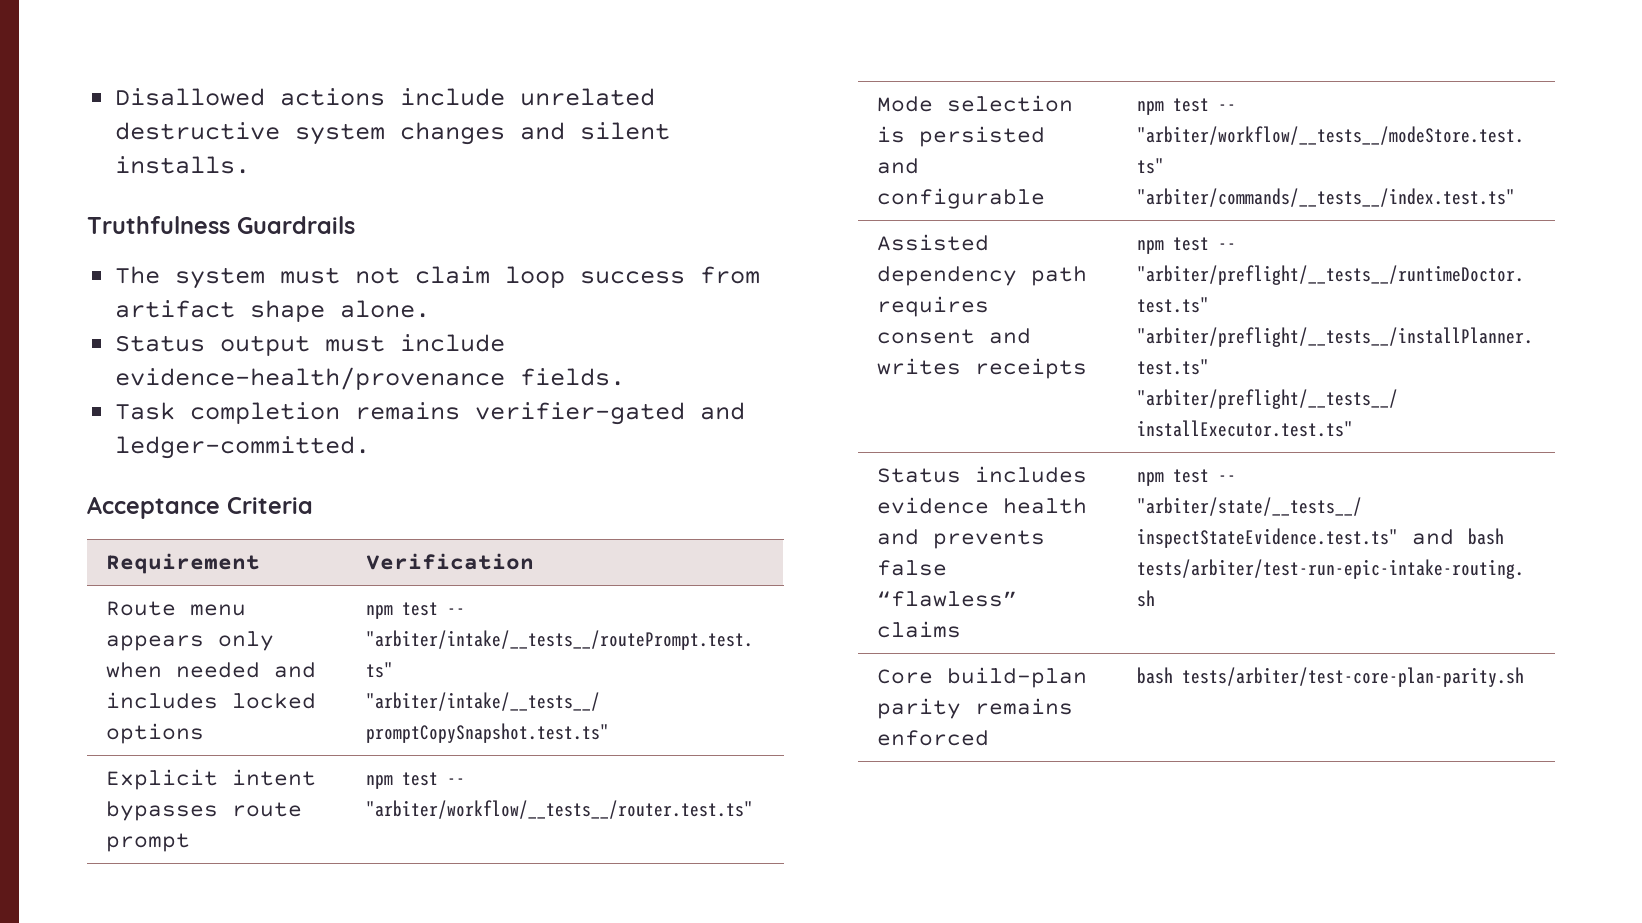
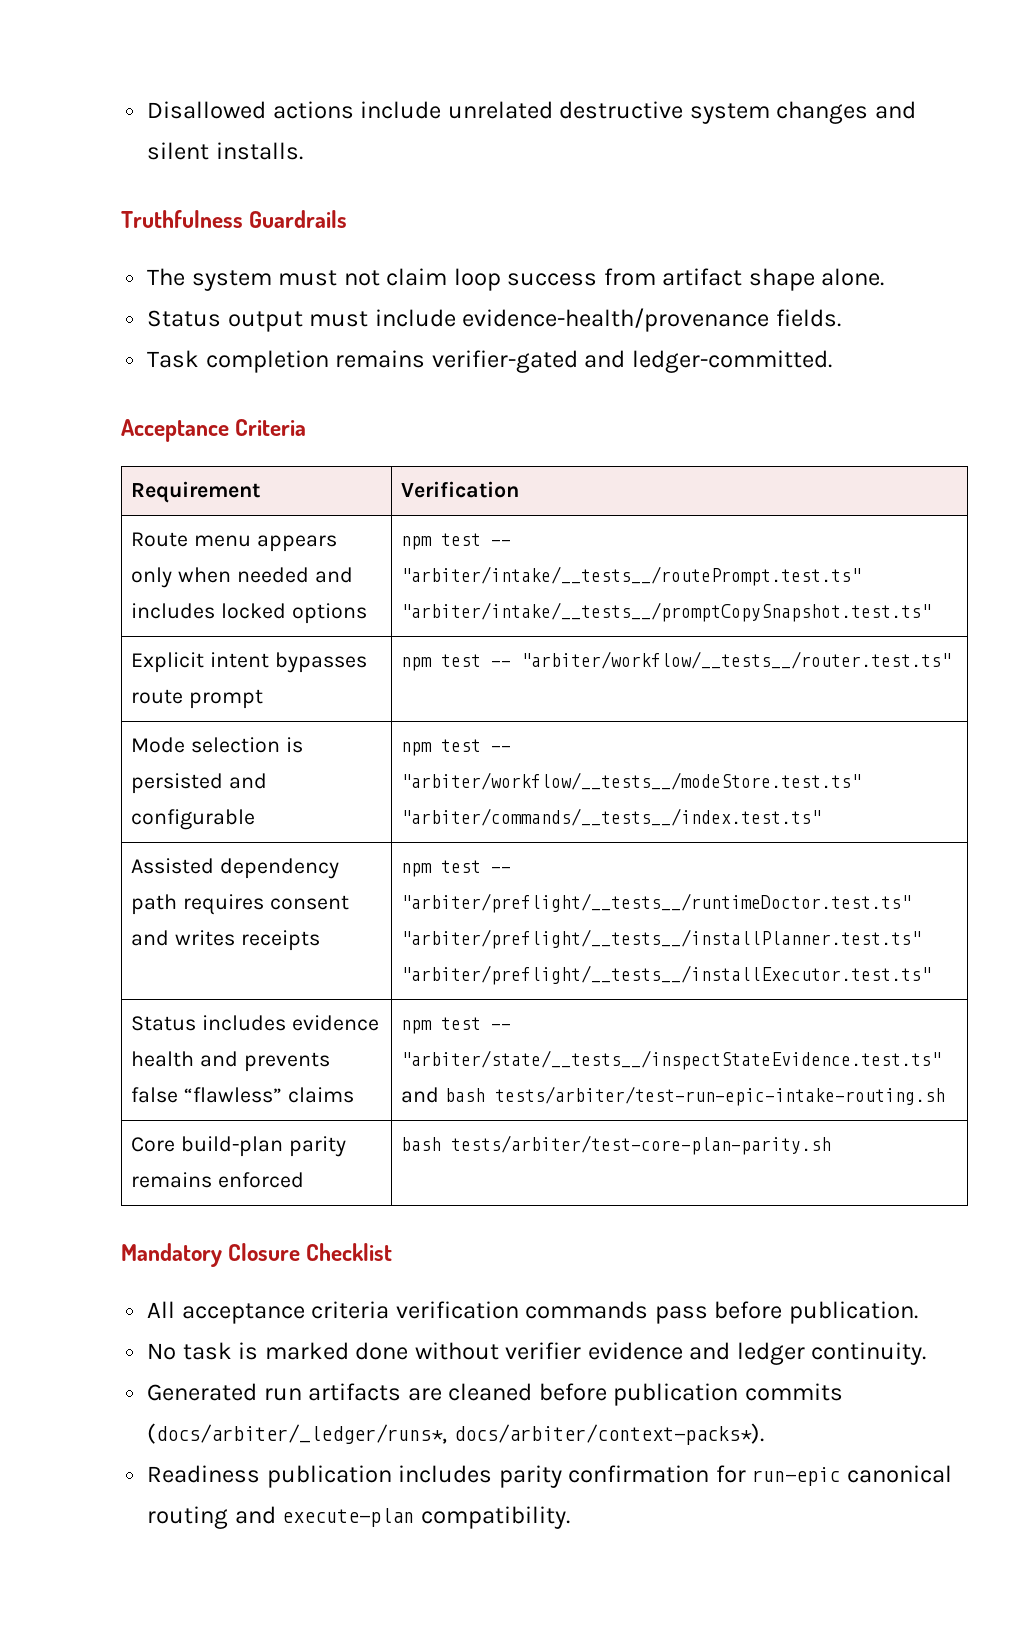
+ Mandatory Closure Checklist
+ All acceptance criteria verification commands pass before publication.
+ No task is marked done without verifier evidence and ledger continuity.
+ Generated run artifacts are cleaned before publication commits (docs/arbiter/_ledger/runs*, docs/arbiter/context-packs*).
+ Readiness publication includes parity confirmation for run-epic canonical routing and execute-plan compatibility.

